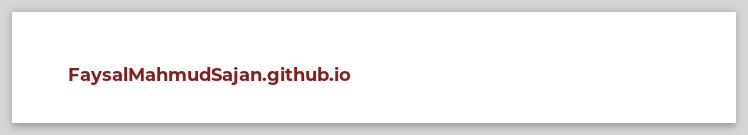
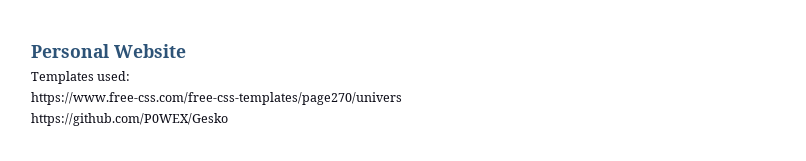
- FaysalMahmudSajan.github.io
+ Personal Website
+ Templates used:
+ https://www.free-css.com/free-css-templates/page270/univers
+ https://github.com/P0WEX/Gesko

